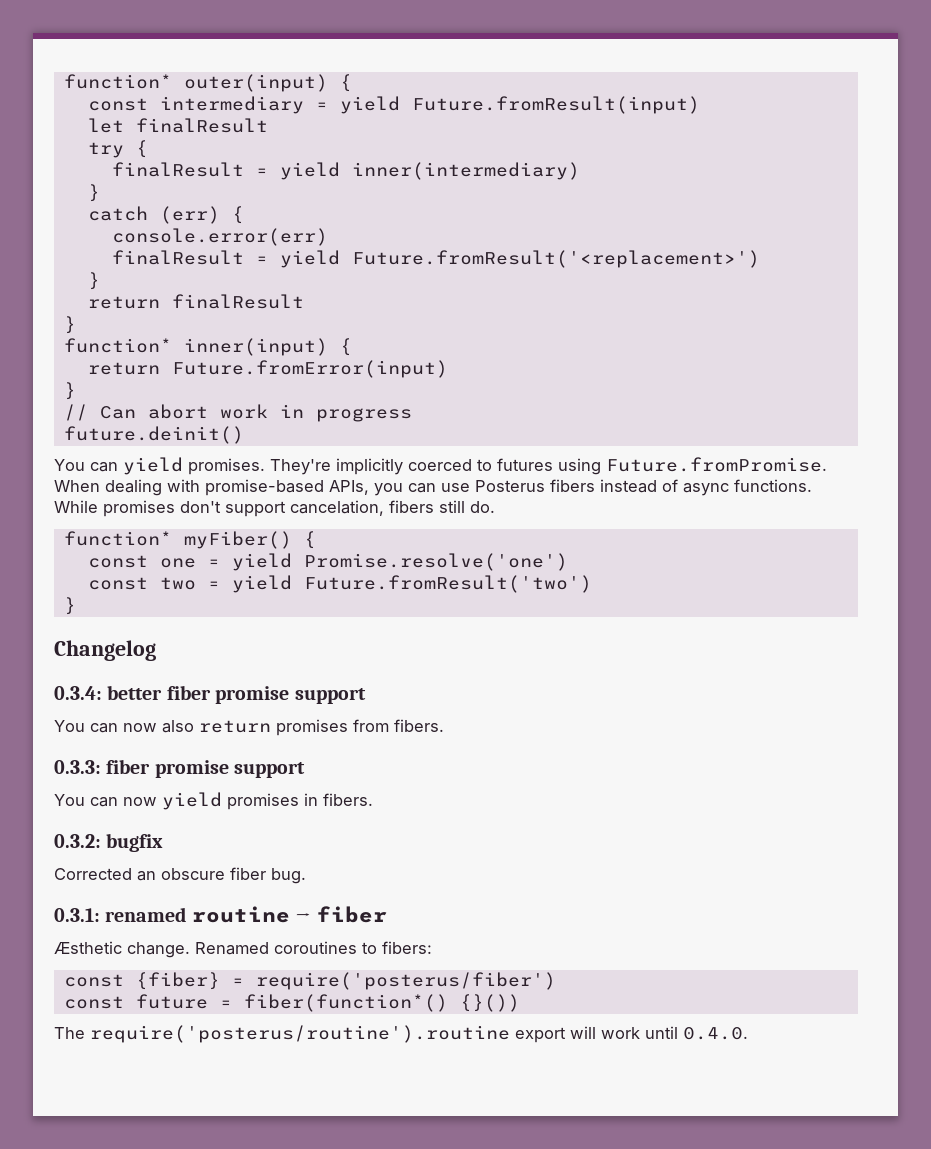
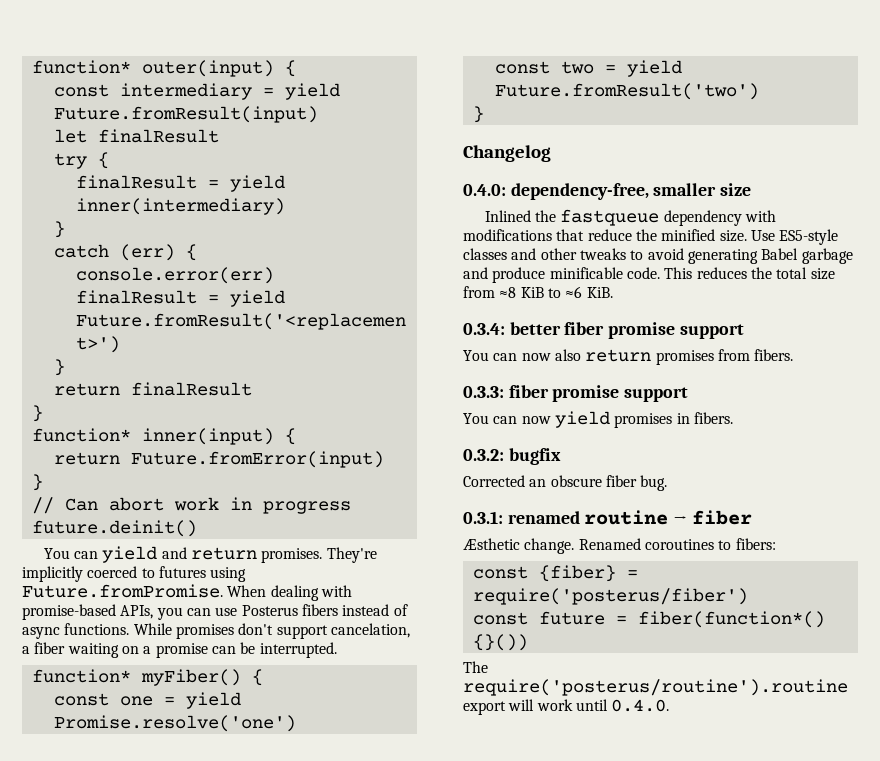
- You can yield promises.
+ You can yield and return promises.
- While promises don't support cancelation, fibers still do.
+ While promises don't support cancelation, a fiber waiting on a promise can be interrupted.
+ 0.4.0: dependency-free, smaller size
+ Inlined the fastqueue dependency with modifications that reduce the minified size. Use ES5-style classes and other tweaks to avoid generating Babel garbage and produce minificable code. This reduces the total size from ≈8 KiB to ≈6 KiB.

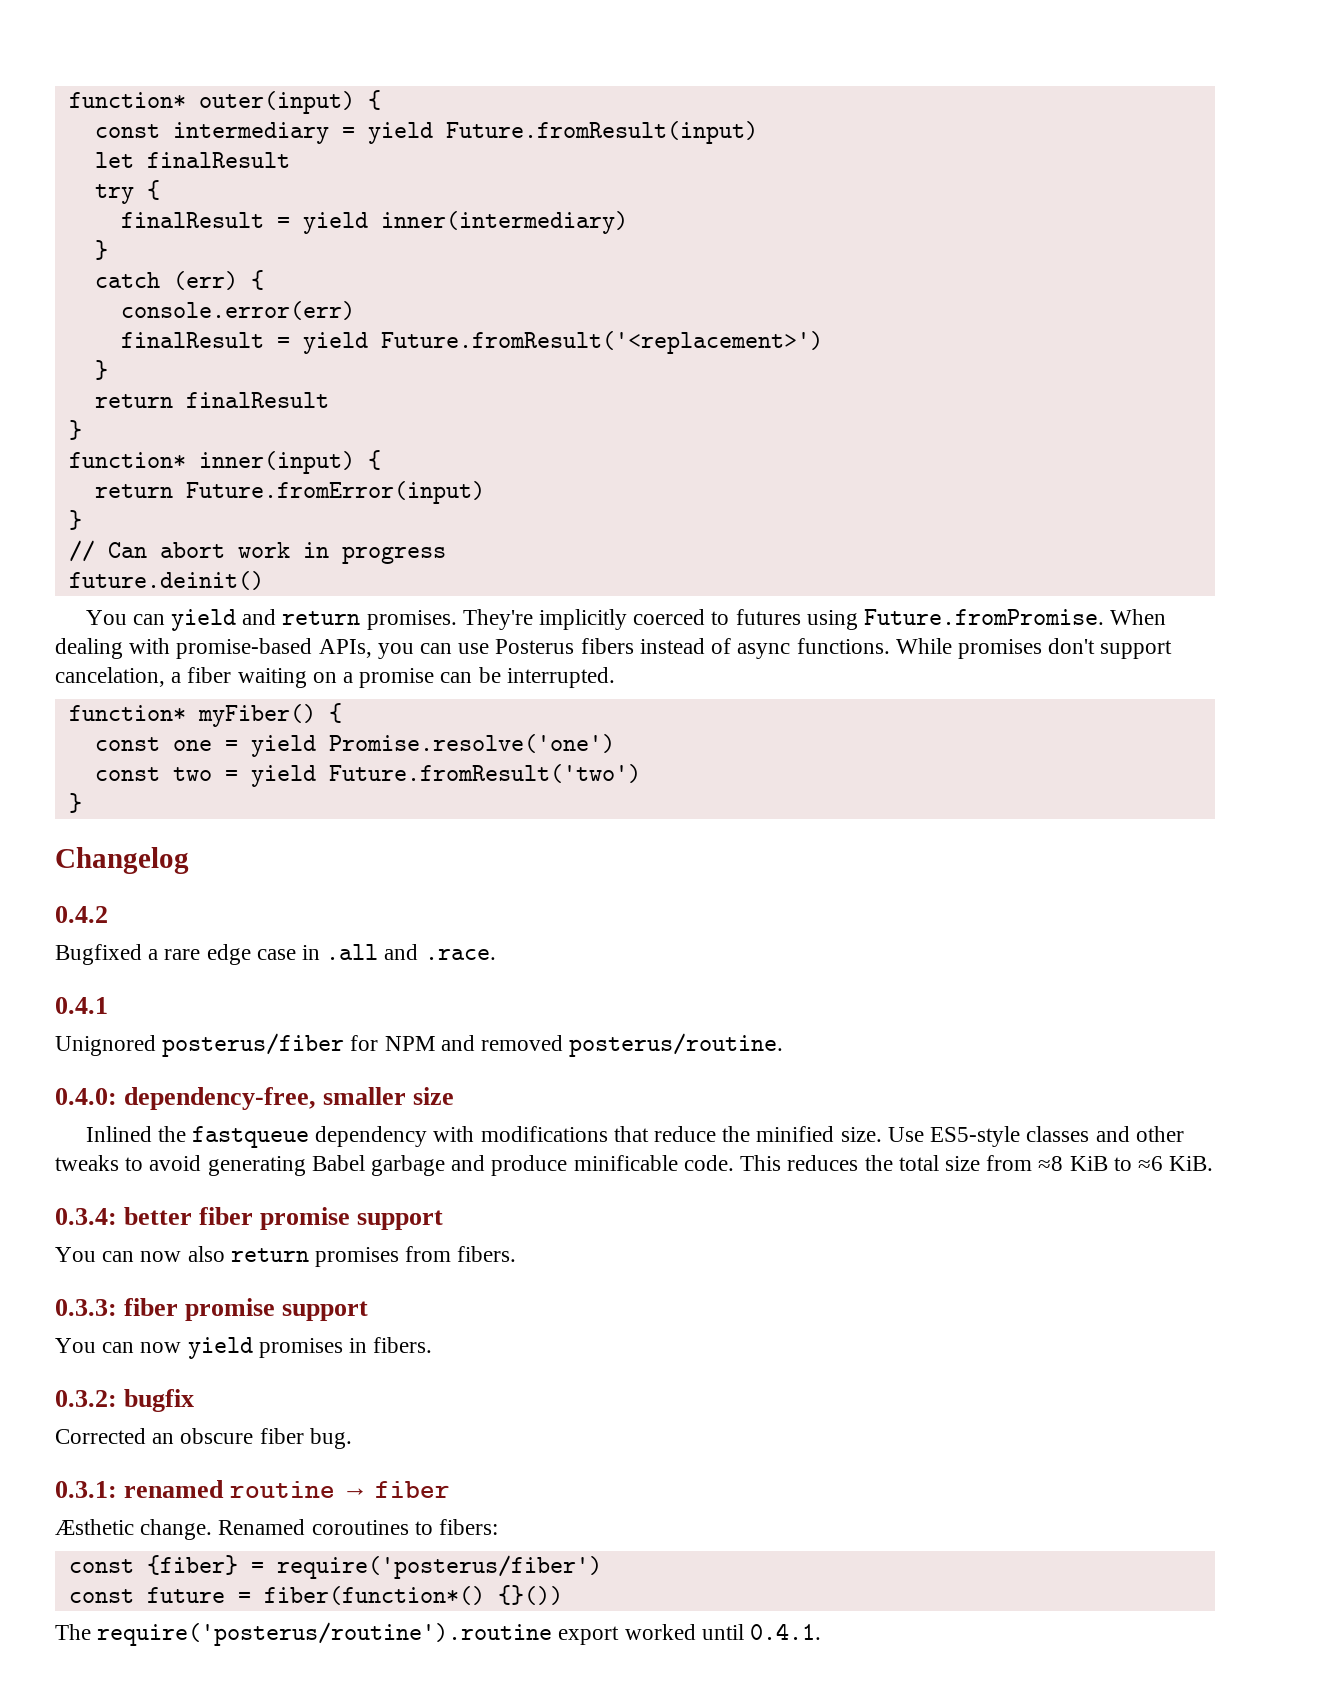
+ 0.4.2
+ Bugfixed a rare edge case in .all and .race.
+ 0.4.1
+ Unignored posterus/fiber for NPM and removed posterus/routine.
- The require('posterus/routine').routine export will work until 0.4.0.
+ The require('posterus/routine').routine export worked until 0.4.1.

